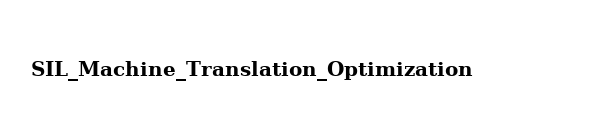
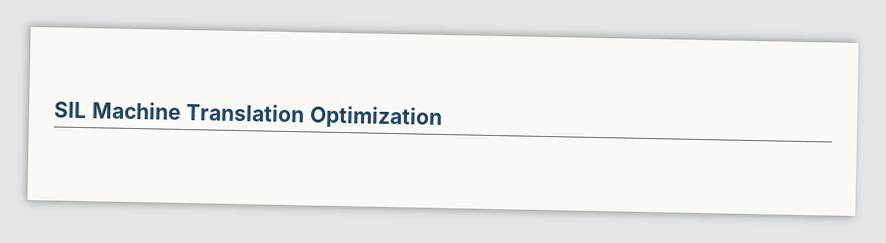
- SIL_Machine_Translation_Optimization
+ SIL Machine Translation Optimization

